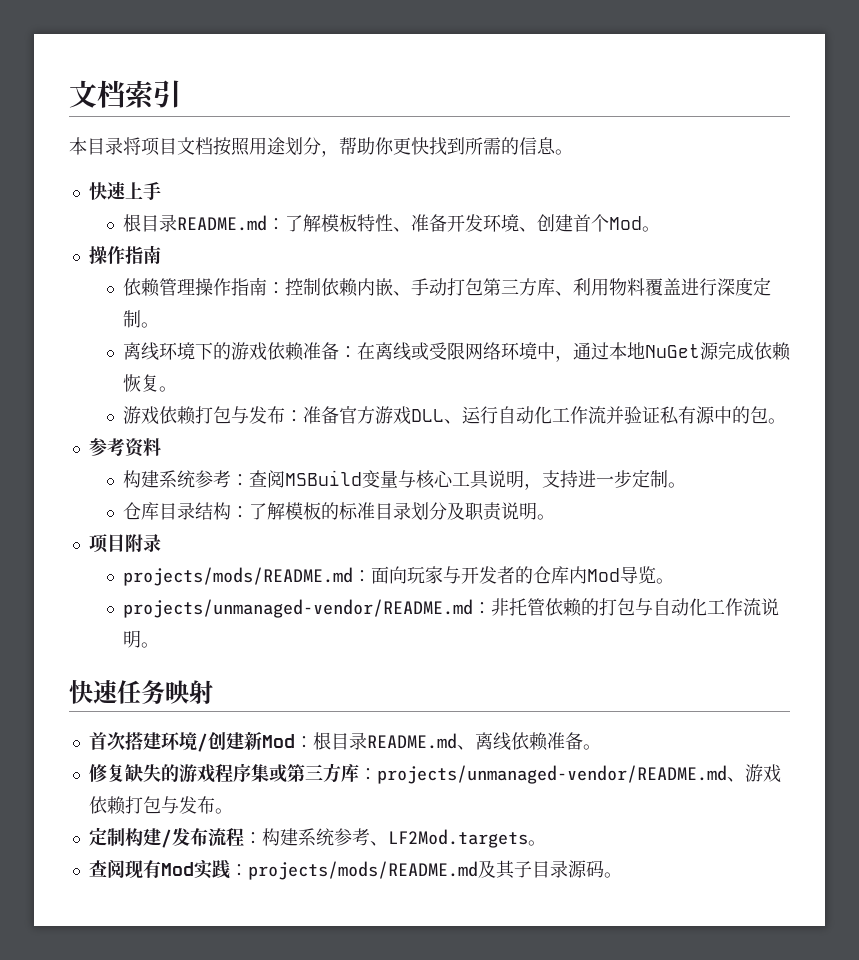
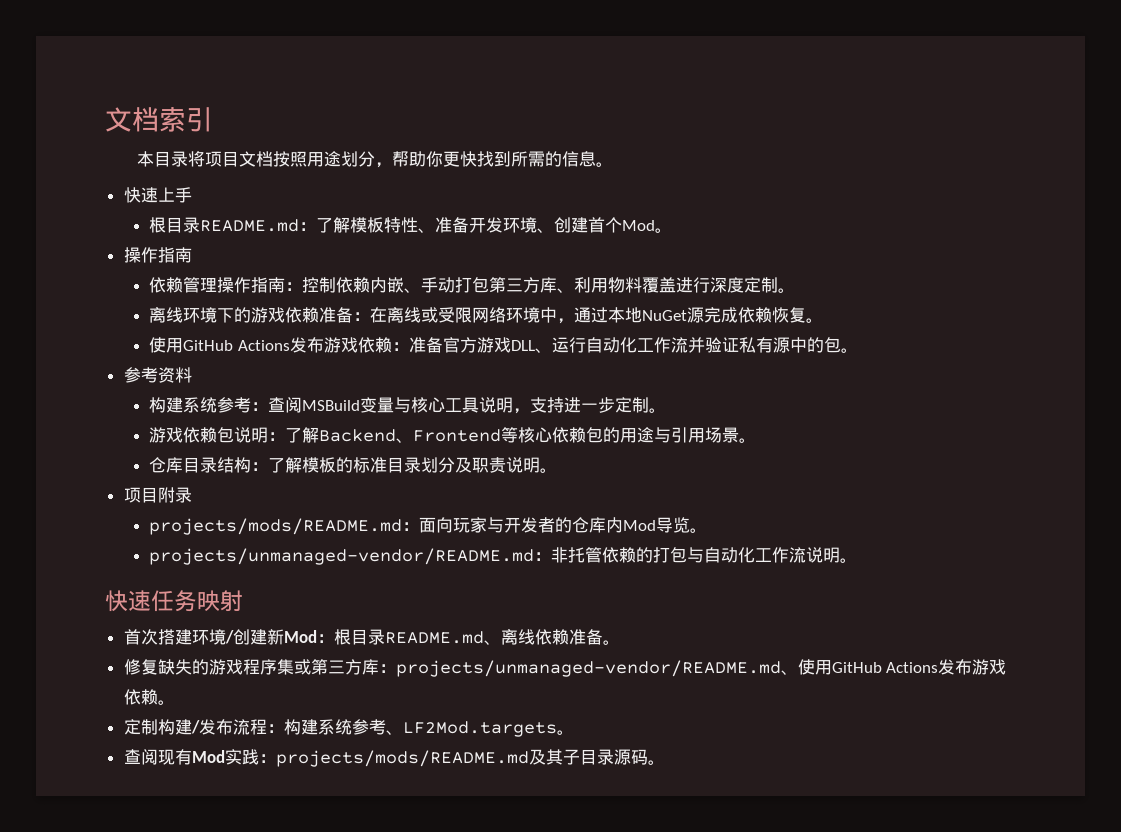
- 游戏依赖打包与发布：准备官方游戏DLL、运行自动化工作流并验证私有源中的包。
+ 使用GitHub Actions发布游戏依赖：准备官方游戏DLL、运行自动化工作流并验证私有源中的包。
+ 游戏依赖包说明：了解Backend、Frontend等核心依赖包的用途与引用场景。
- 修复缺失的游戏程序集或第三方库：projects/unmanaged-vendor/README.md、游戏依赖打包与发布。
+ 修复缺失的游戏程序集或第三方库：projects/unmanaged-vendor/README.md、使用GitHub Actions发布游戏依赖。

